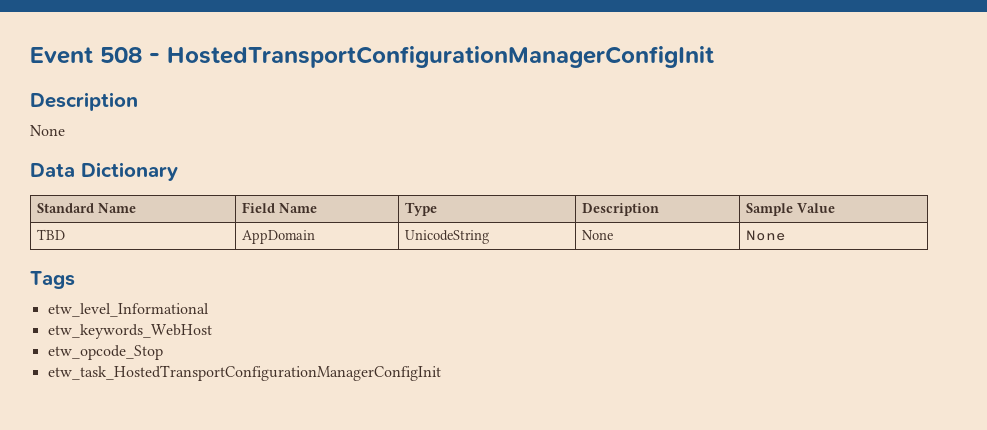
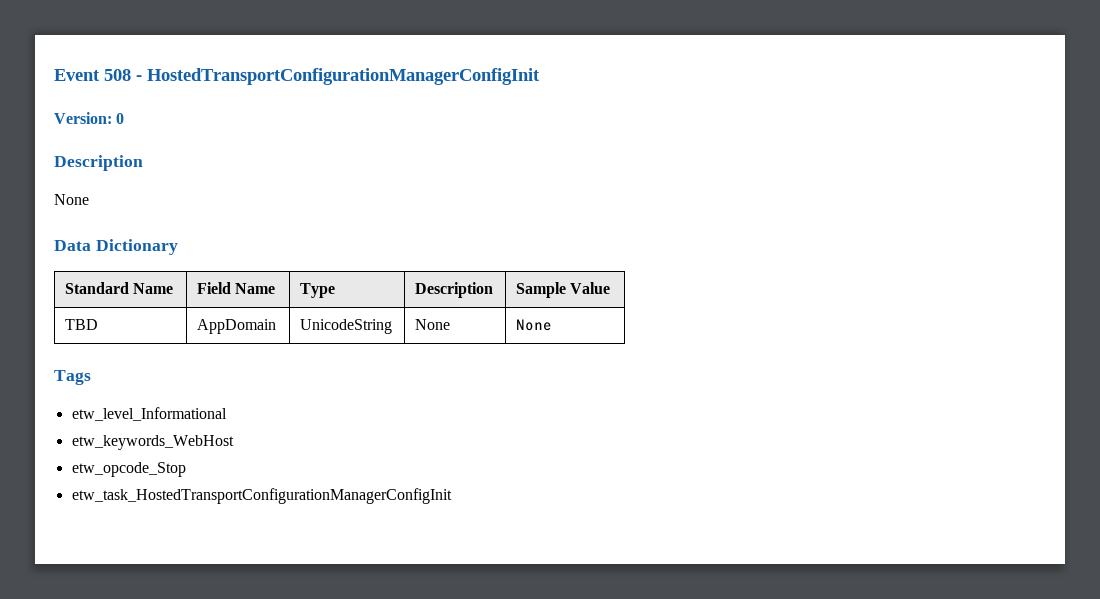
+ Version: 0

